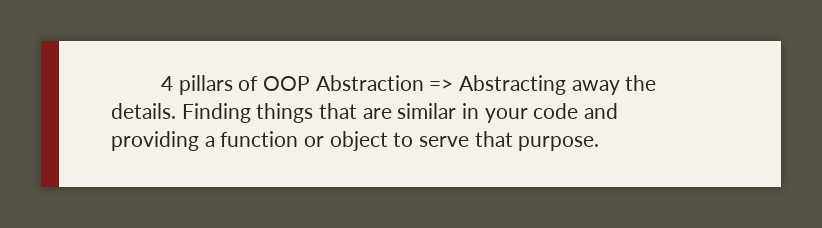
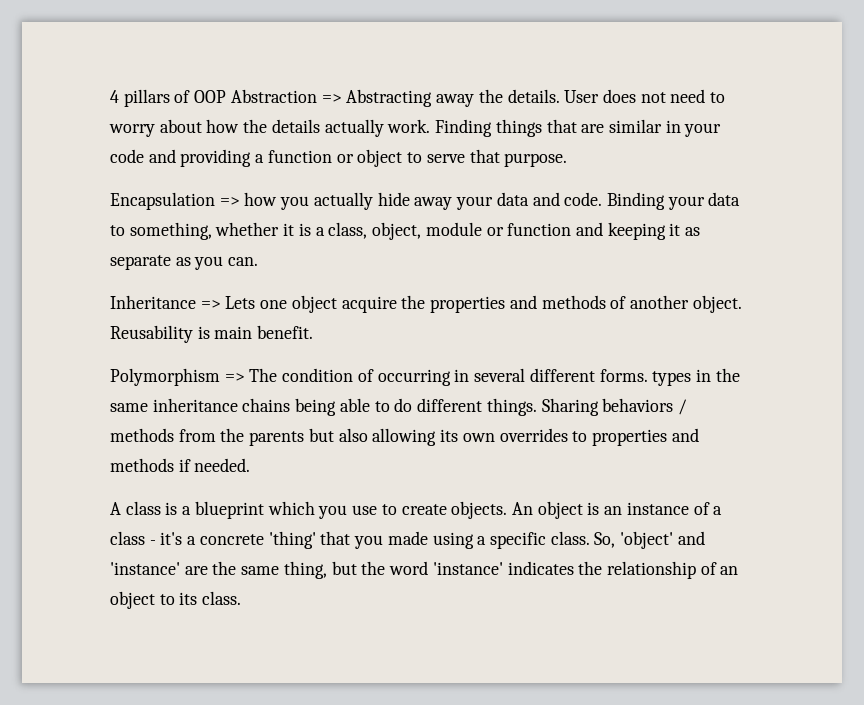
+ User does not need to worry about how the details actually work.
+ Encapsulation => how you actually hide away your data and code. Binding your data to something, whether it is a class, object, module or function and keeping it as separate as you can.
+ Inheritance => Lets one object acquire the properties and methods of another object. Reusability is main benefit.
+ Polymorphism => The condition of occurring in several different forms. types in the same inheritance chains being able to do different things. Sharing behaviors / methods from the parents but also allowing its own overrides to properties and methods if needed.
+ A class is a blueprint which you use to create objects. An object is an instance of a class - it's a concrete 'thing' that you made using a specific class. So, 'object' and 'instance' are the same thing, but the word 'instance' indicates the relationship of an object to its class.

